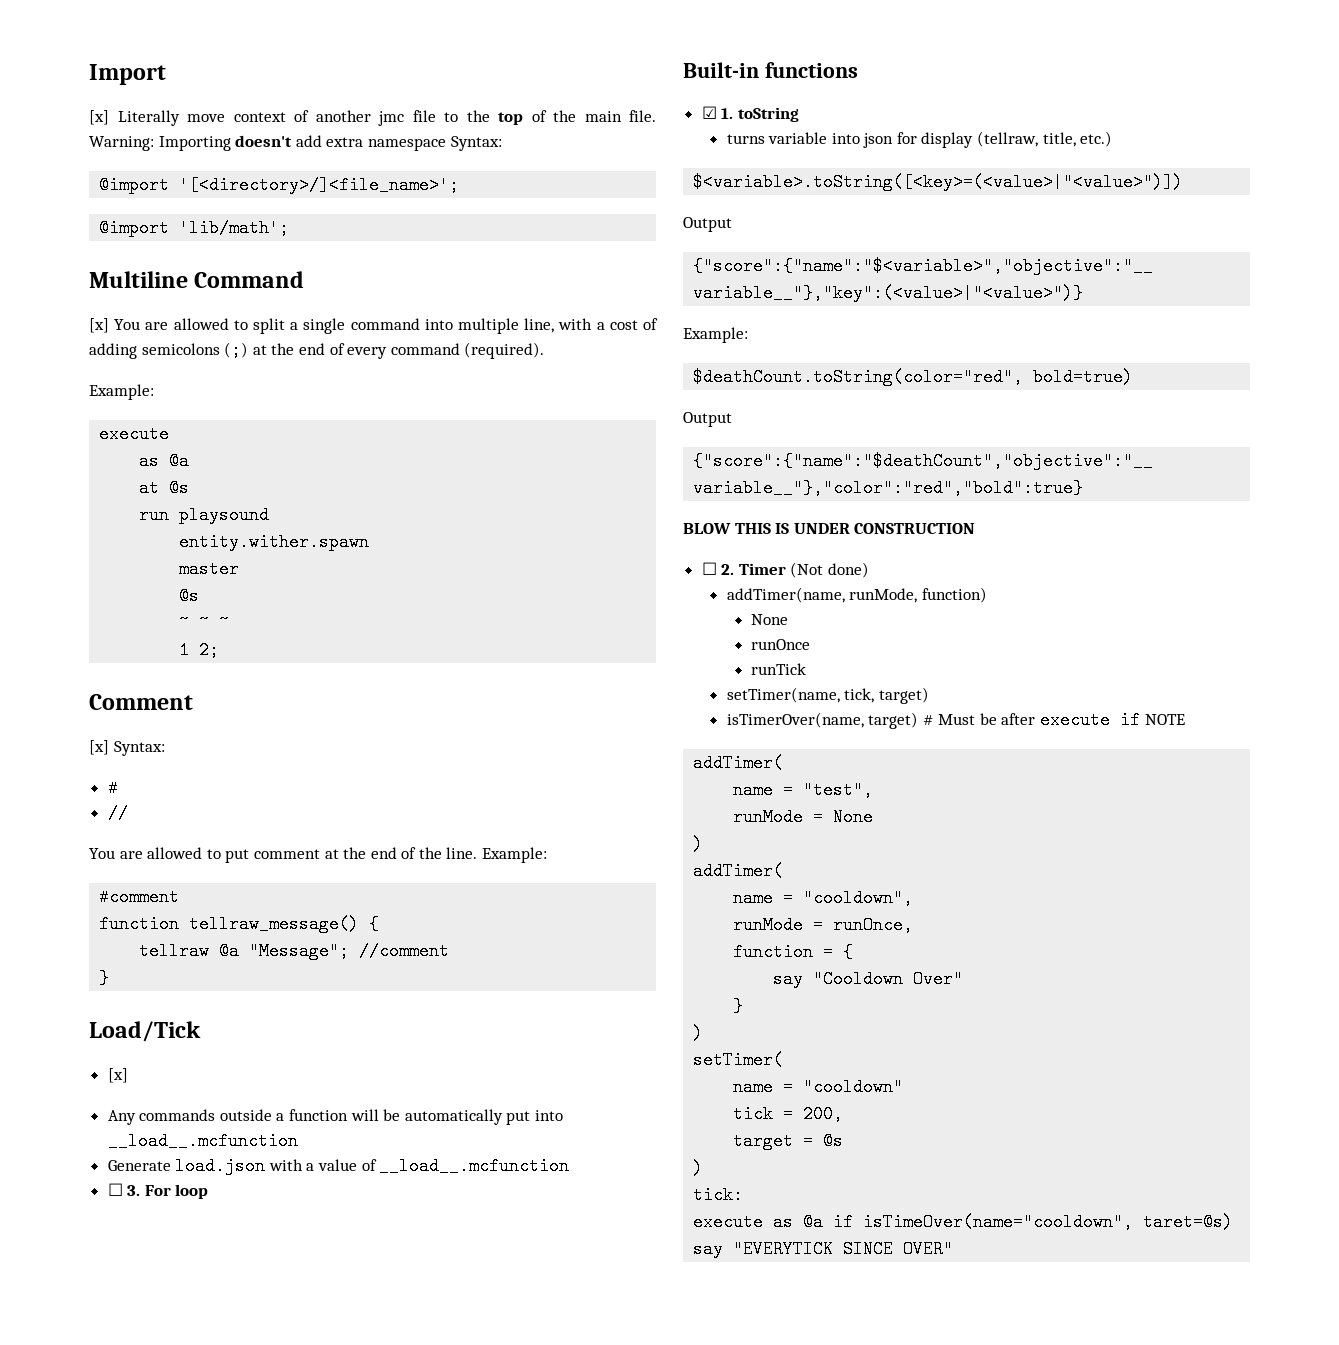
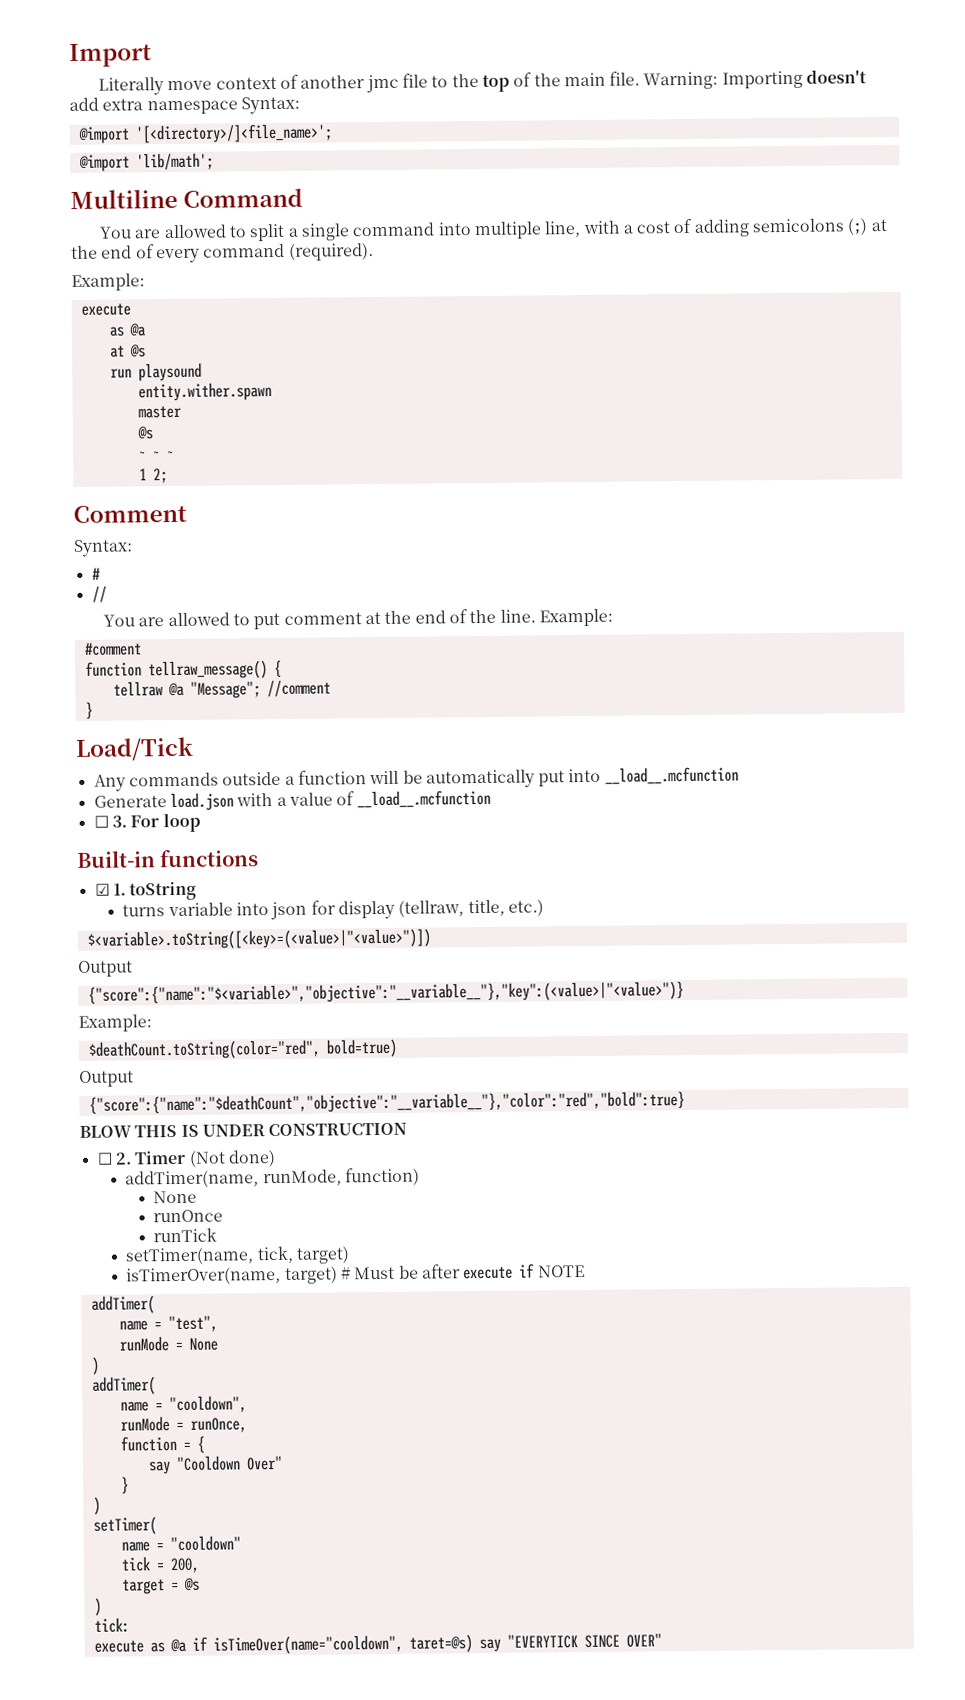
- [x] Literally move context of another jmc file to the top of the main file.
+ Literally move context of another jmc file to the top of the main file.
- [x] You are allowed to split a single command into multiple line, with a cost of adding semicolons (;) at the end of every command (required).
+ You are allowed to split a single command into multiple line, with a cost of adding semicolons (;) at the end of every command (required).
  Comment
- [x] Syntax:
+ Syntax:
  Load/Tick
- [x]

